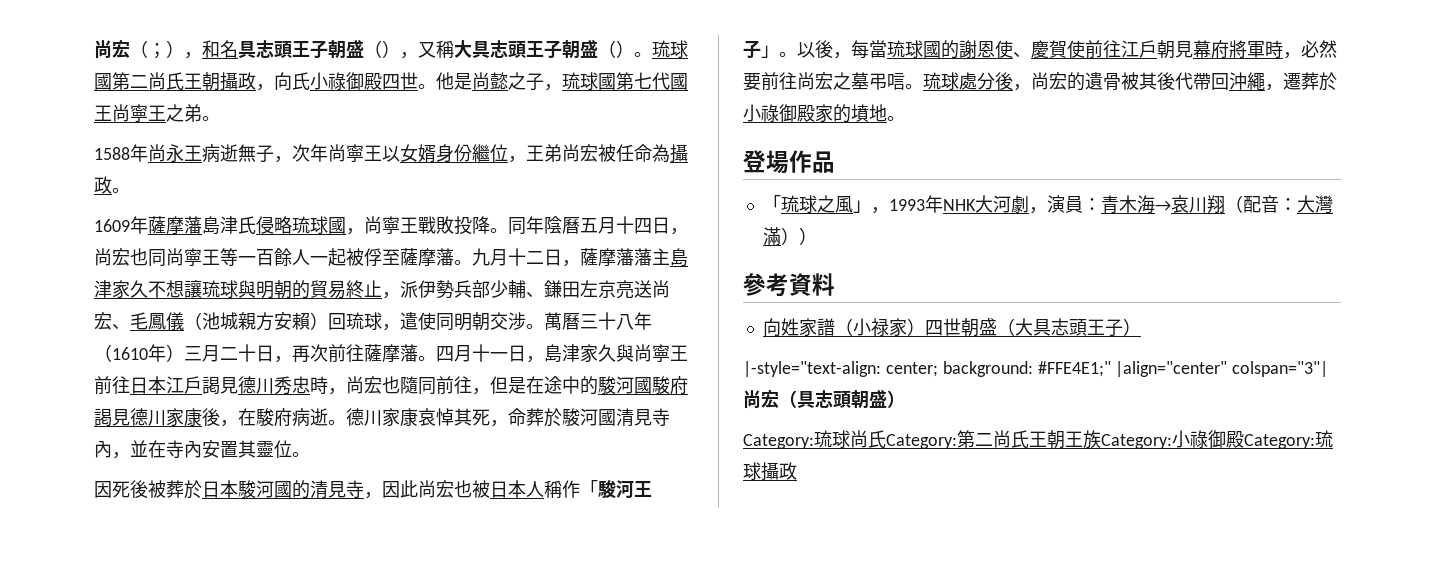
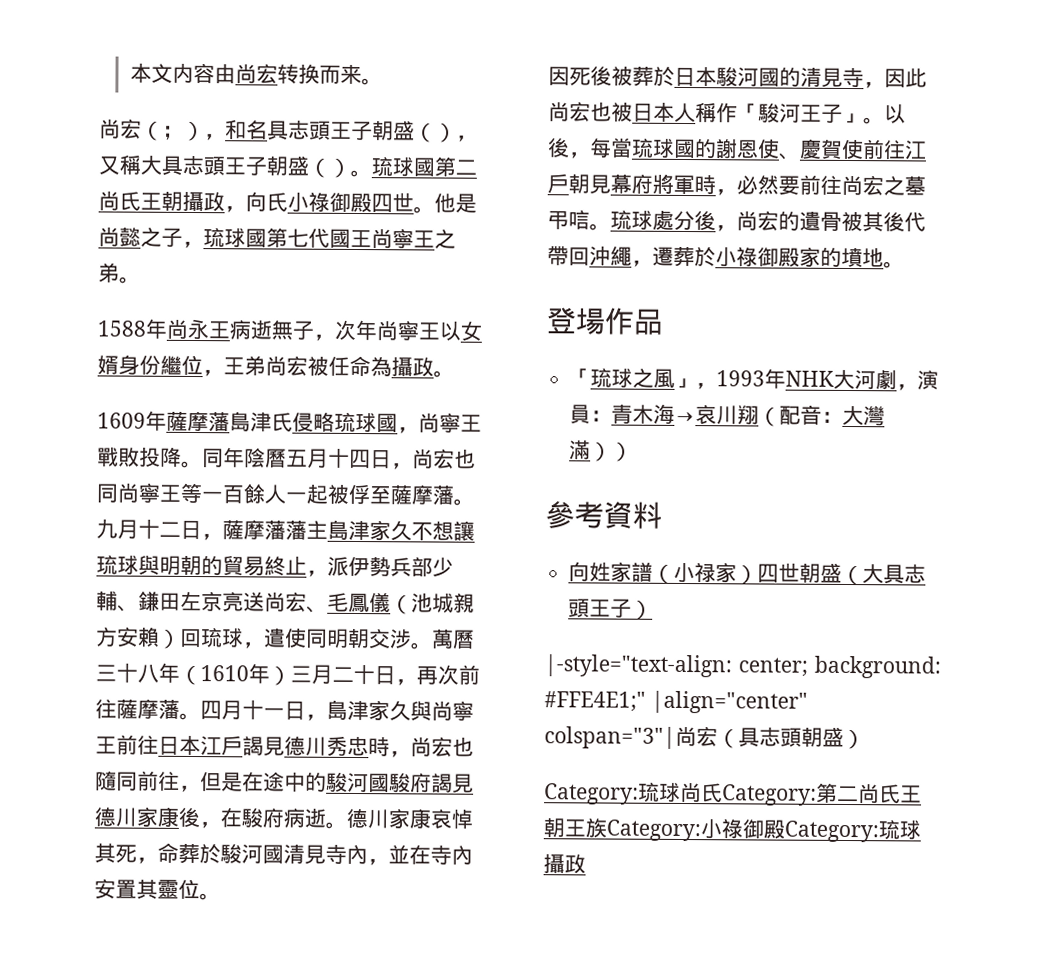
+ 本文内容由尚宏转换而来。

